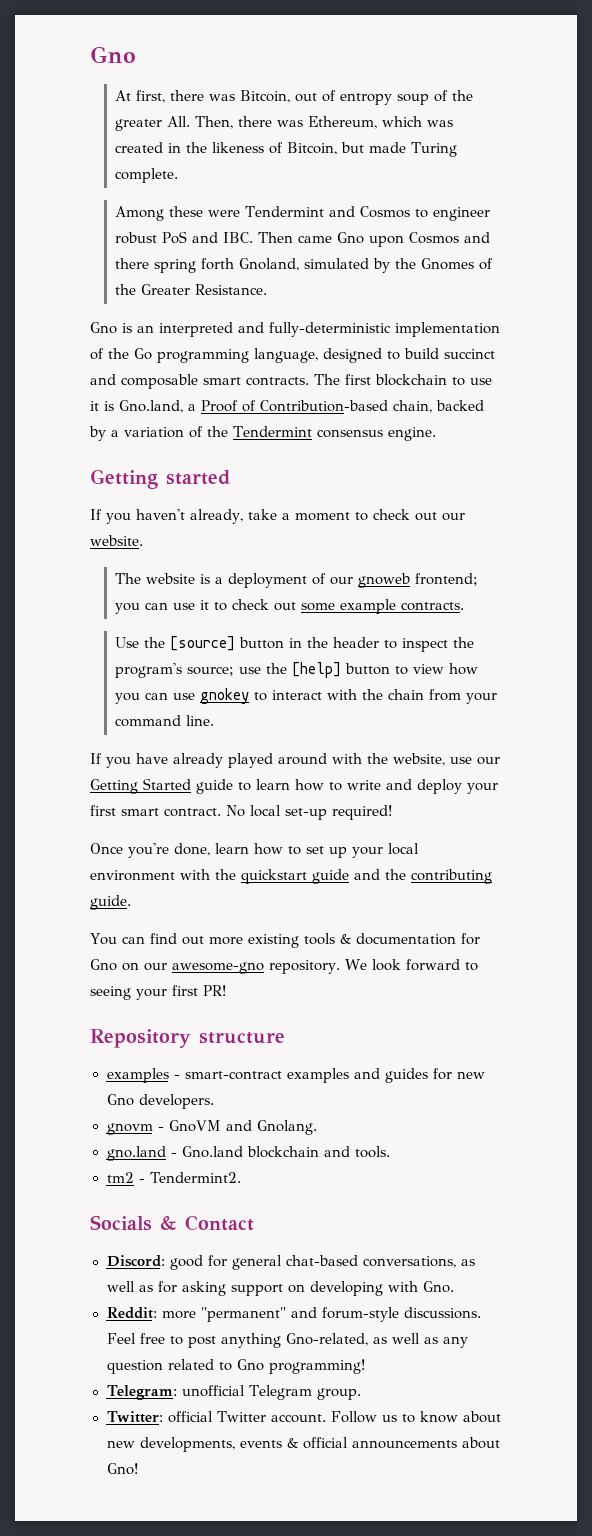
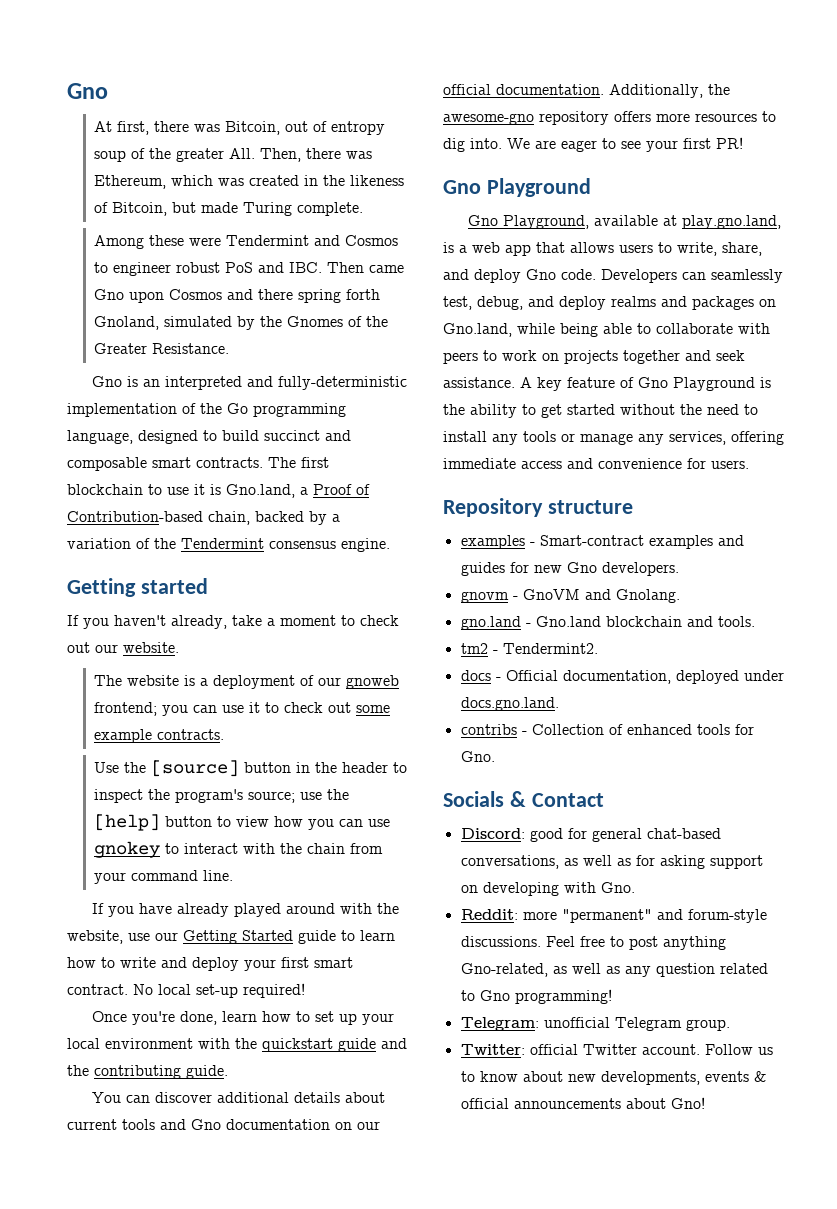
- You can find out more existing tools & documentation for Gno on our awesome-gno repository. We look forward to seeing your first PR!
+ You can discover additional details about current tools and Gno documentation on our official documentation. Additionally, the awesome-gno repository offers more resources to dig into. We are eager to see your first PR!
+ Gno Playground
+ Gno Playground, available at play.gno.land, is a web app that allows users to write, share, and deploy Gno code. Developers can seamlessly test, debug, and deploy realms and packages on Gno.land, while being able to collaborate with peers to work on projects together and seek assistance. A key feature of Gno Playground is the ability to get started without the need to install any tools or manage any services, offering immediate access and convenience for users.
- examples - smart-contract examples and guides for new Gno developers.
+ examples - Smart-contract examples and guides for new Gno developers.
+ docs - Official documentation, deployed under docs.gno.land.
+ contribs - Collection of enhanced tools for Gno.

